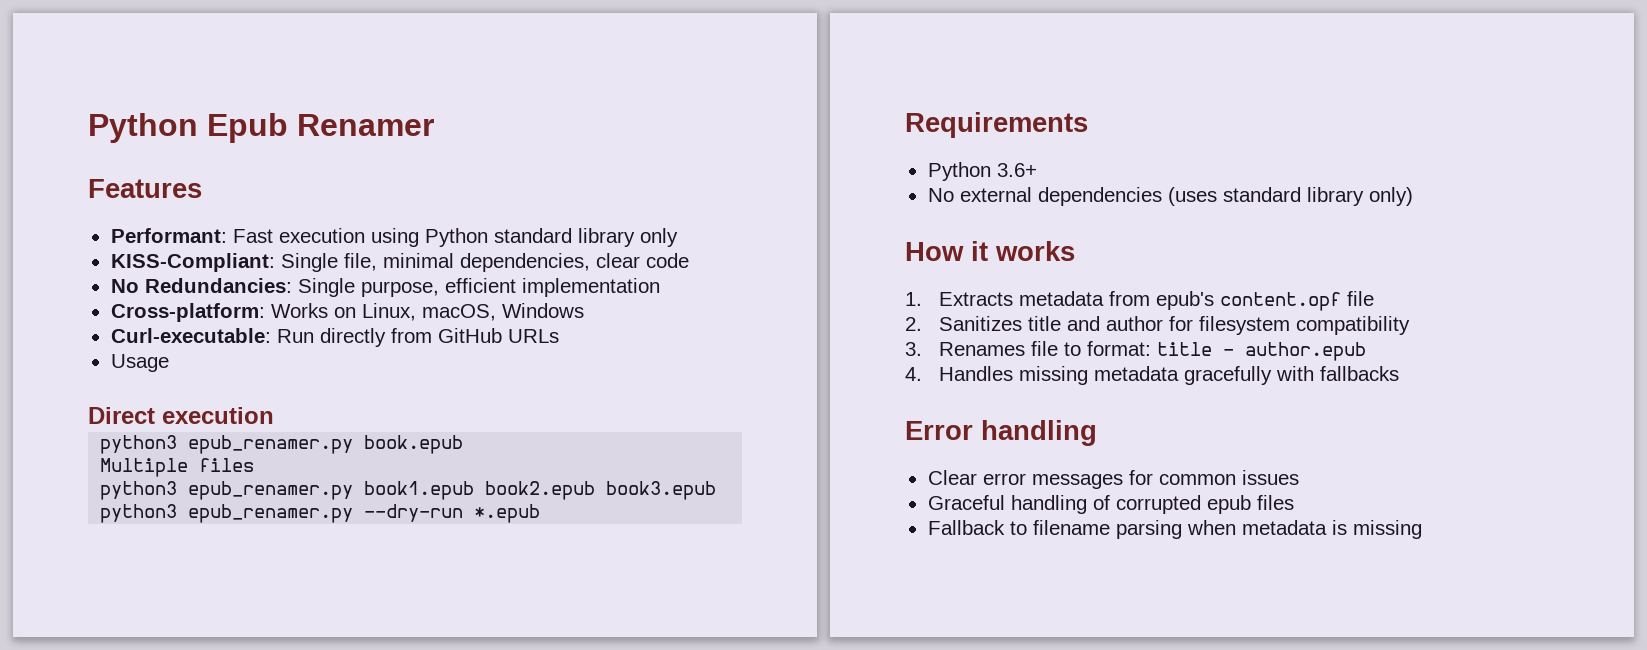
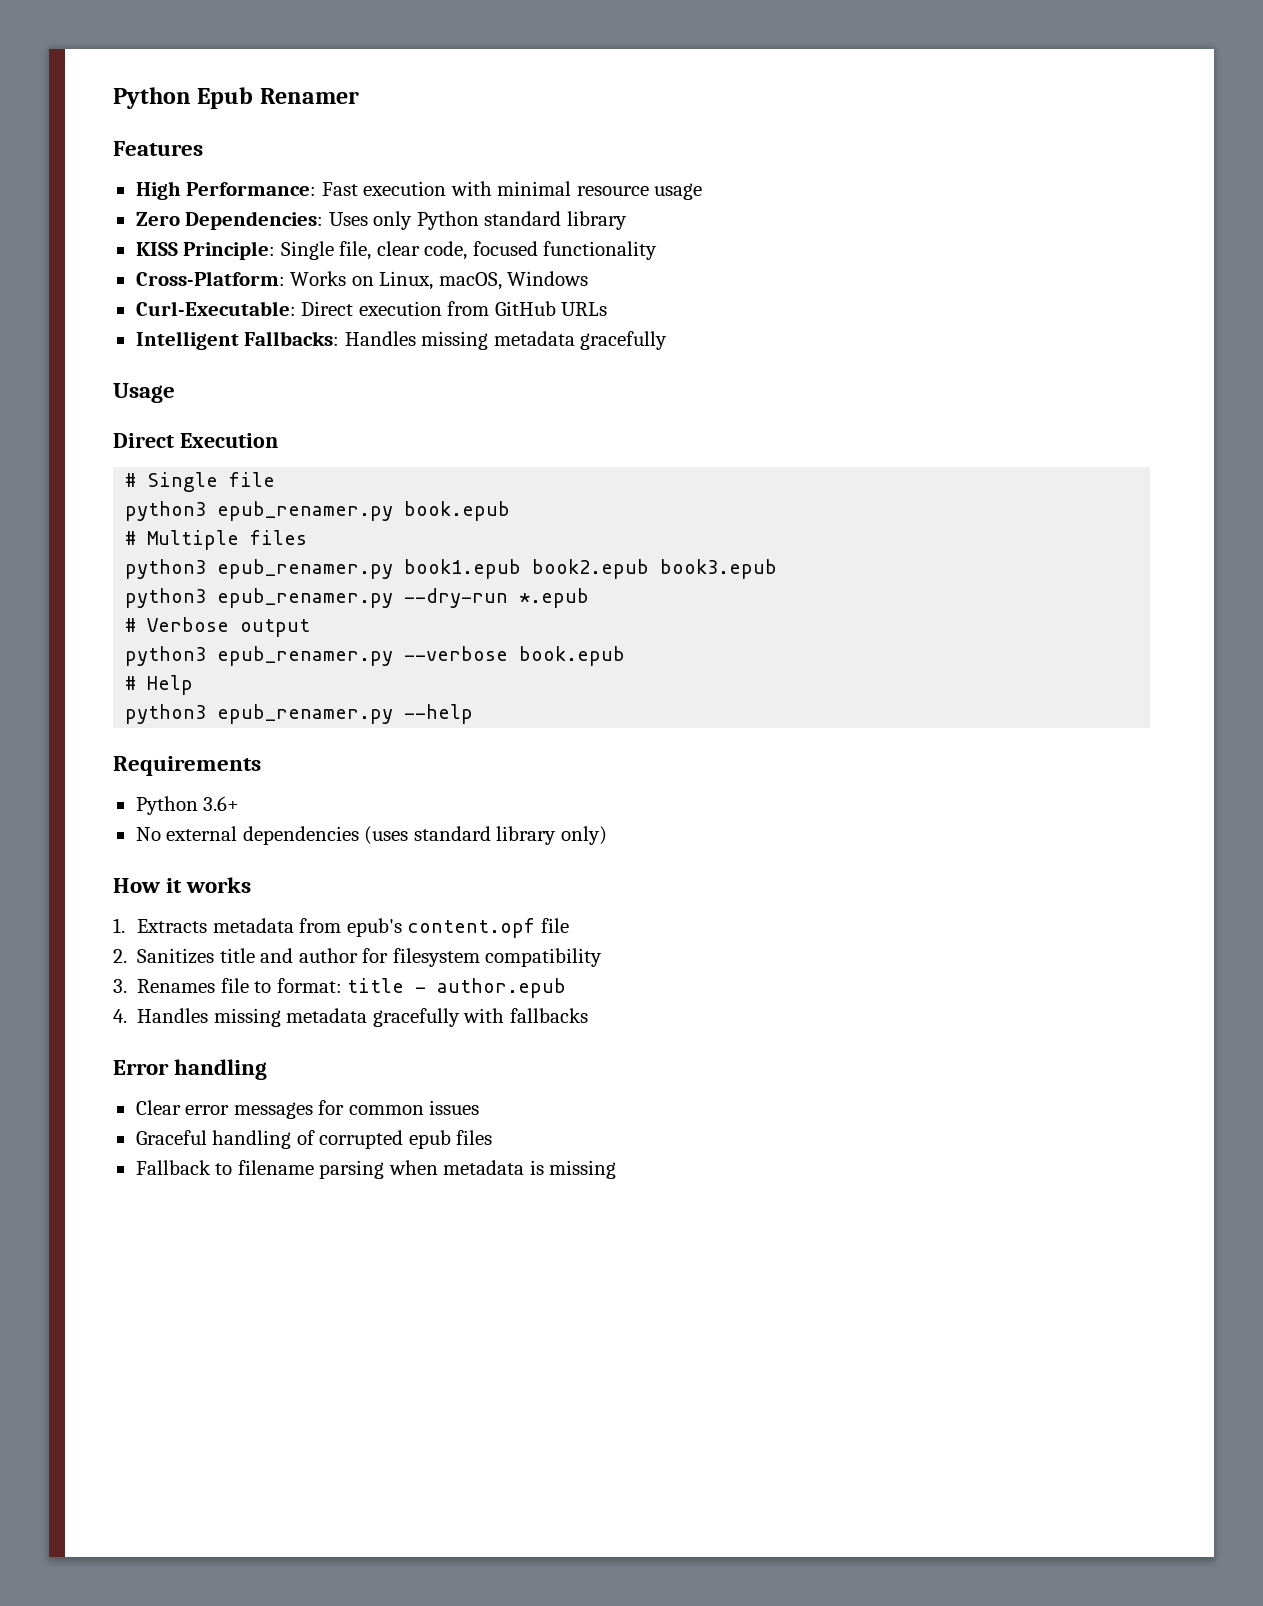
- Performant: Fast execution using Python standard library only
- KISS-Compliant: Single file, minimal dependencies, clear code
- No Redundancies: Single purpose, efficient implementation
- Cross-platform: Works on Linux, macOS, Windows
+ High Performance: Fast execution with minimal resource usage
+ Zero Dependencies: Uses only Python standard library
+ KISS Principle: Single file, clear code, focused functionality
+ Cross-Platform: Works on Linux, macOS, Windows
- Curl-executable: Run directly from GitHub URLs
+ Curl-Executable: Direct execution from GitHub URLs
+ Intelligent Fallbacks: Handles missing metadata gracefully
  Usage
- Direct execution
+ Direct Execution
+ # Single file
- Multiple files
+ # Multiple files
+ # Verbose output
+ python3 epub_renamer.py --verbose book.epub
+ # Help
+ python3 epub_renamer.py --help

